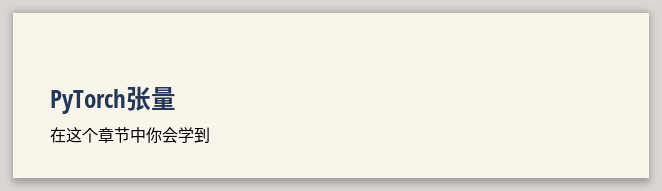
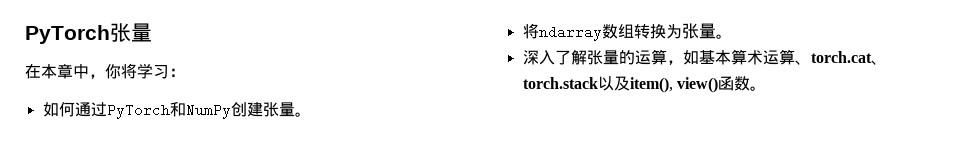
- 在这个章节中你会学到
+ 在本章中，你将学习：
+ 如何通过PyTorch和NumPy创建张量。
+ 将ndarray数组转换为张量。
+ 深入了解张量的运算，如基本算术运算、torch.cat、torch.stack以及item(), view()函数。

